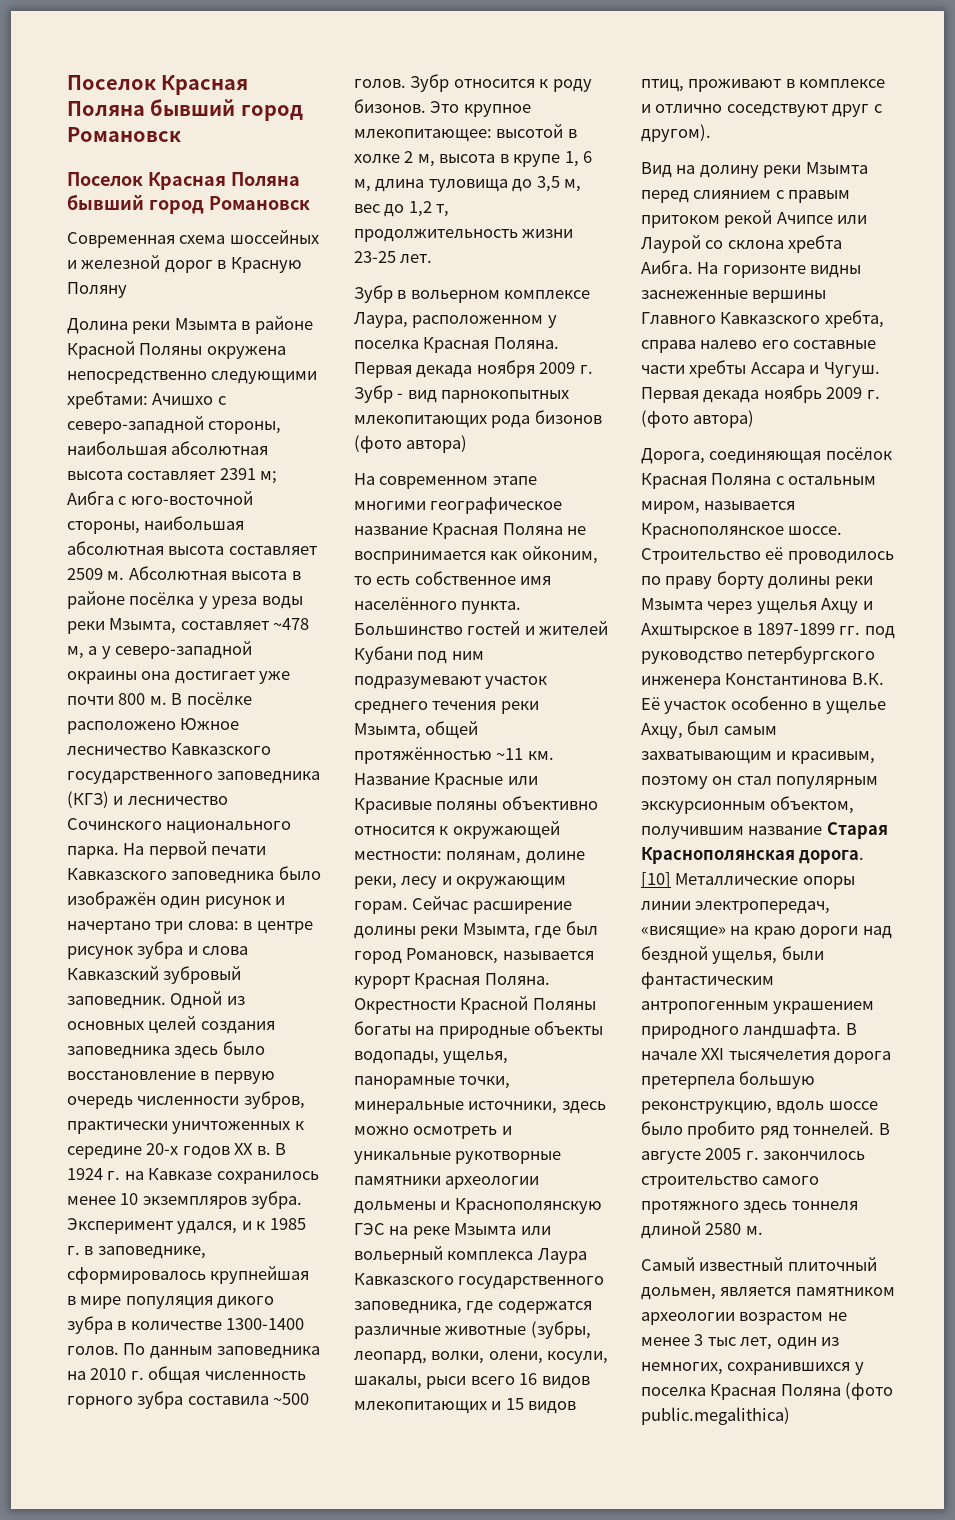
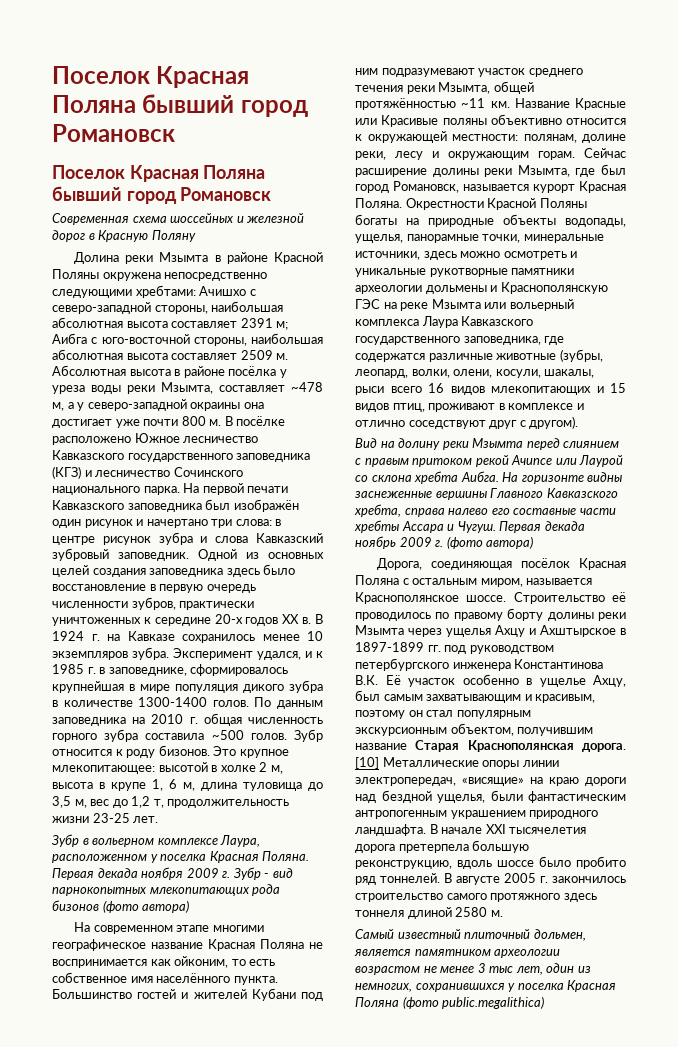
- На первой печати Кавказского заповедника было изображён один рисунок и начертано три слова: в центре рисунок зубра и слова Кавказский зубровый заповедник.
+ На первой печати Кавказского заповедника был изображён один рисунок и начертано три слова: в центре рисунок зубра и слова Кавказский зубровый заповедник.
- Строительство её проводилось по праву борту долины реки Мзымта через ущелья Ахцу и Ахштырское в 1897-1899 гг. под руководство петербургского инженера Константинова В.К. Её участок особенно в ущелье Ахцу, был самым захватывающим и красивым, поэтому он стал популярным экскурсионным объектом, получившим название Старая Краснополянская дорога.
+ Строительство её проводилось по правому борту долины реки Мзымта через ущелья Ахцу и Ахштырское в 1897-1899 гг. под руководством петербургского инженера Константинова В.К. Её участок особенно в ущелье Ахцу, был самым захватывающим и красивым, поэтому он стал популярным экскурсионным объектом, получившим название Старая Краснополянская дорога.

